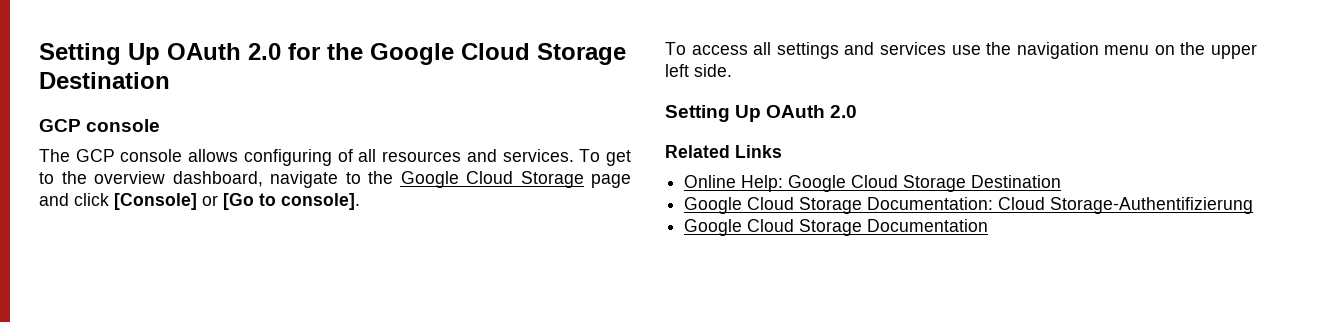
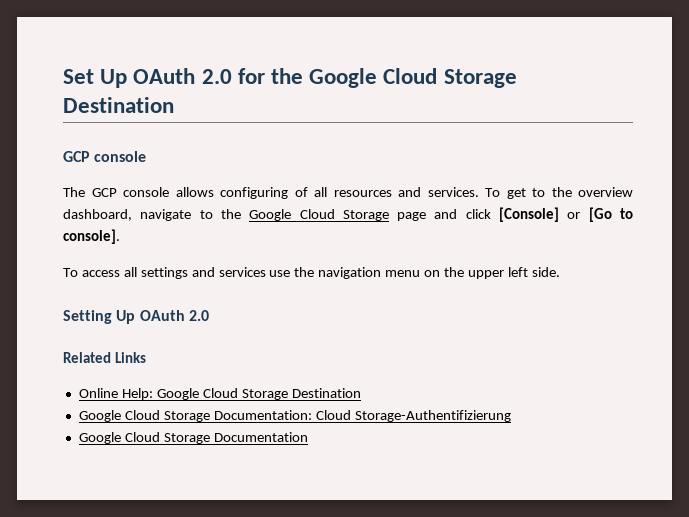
- Setting Up OAuth 2.0 for the Google Cloud Storage Destination
+ Set Up OAuth 2.0 for the Google Cloud Storage Destination

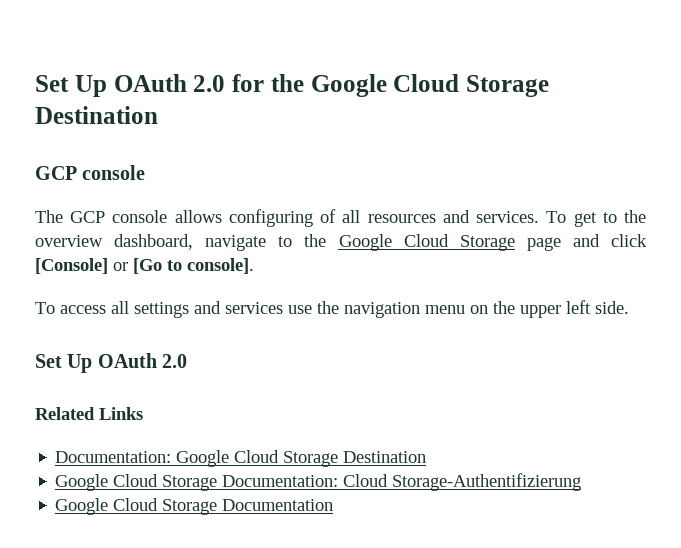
  To access all settings and services use the navigation menu on the upper left side.
- Setting Up OAuth 2.0
+ Set Up OAuth 2.0
- Online Help: Google Cloud Storage Destination
+ Documentation: Google Cloud Storage Destination

